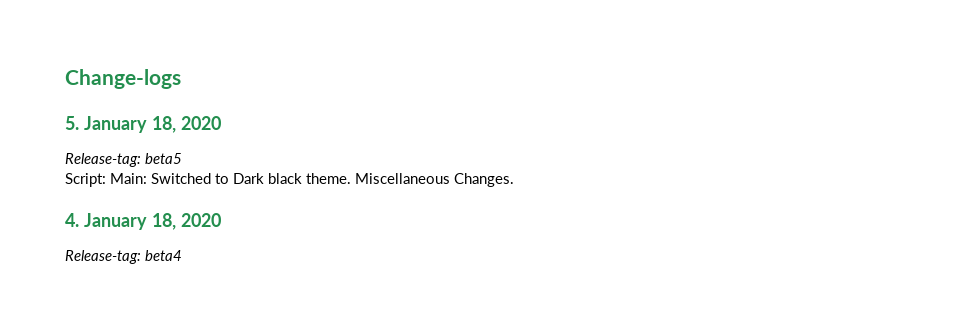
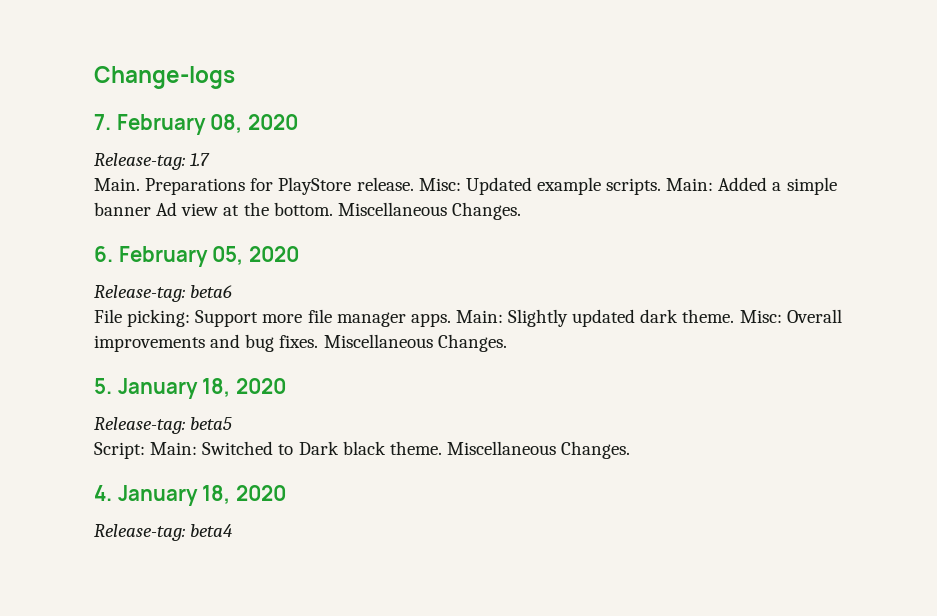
+ 7. February 08, 2020
+ Release-tag: 1.7
+ Main. Preparations for PlayStore release. Misc: Updated example scripts. Main: Added a simple banner Ad view at the bottom. Miscellaneous Changes.
+ 6. February 05, 2020
+ Release-tag: beta6
+ File picking: Support more file manager apps. Main: Slightly updated dark theme. Misc: Overall improvements and bug fixes. Miscellaneous Changes.

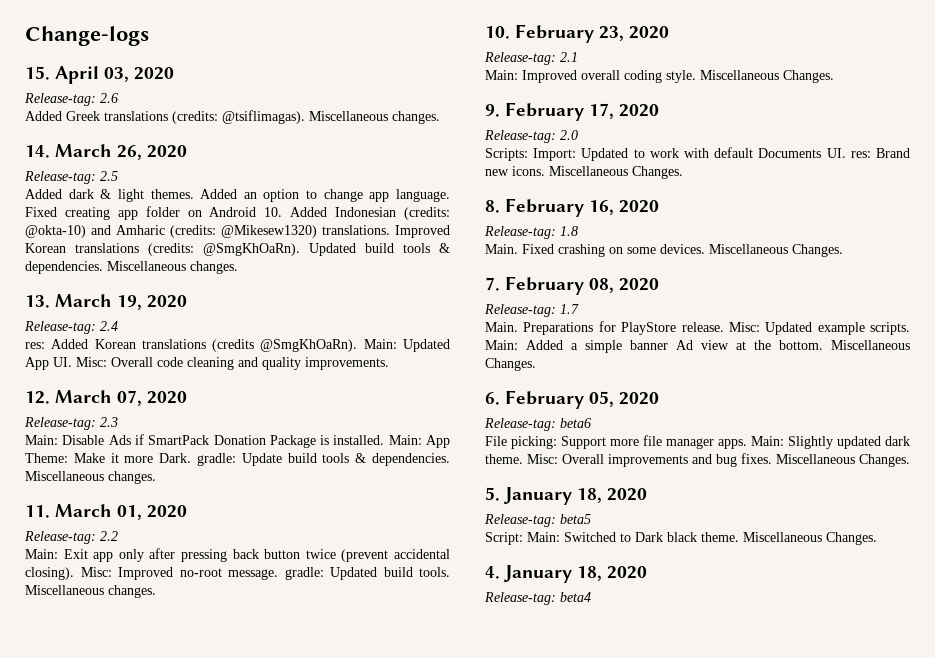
+ 15. April 03, 2020
+ Release-tag: 2.6
+ Added Greek translations (credits: @tsiflimagas). Miscellaneous changes.
+ 14. March 26, 2020
+ Release-tag: 2.5
+ Added dark & light themes. Added an option to change app language. Fixed creating app folder on Android 10. Added Indonesian (credits: @okta-10) and Amharic (credits: @Mikesew1320) translations. Improved Korean translations (credits: @SmgKhOaRn). Updated build tools & dependencies. Miscellaneous changes.
+ 13. March 19, 2020
+ Release-tag: 2.4
+ res: Added Korean translations (credits @SmgKhOaRn). Main: Updated App UI. Misc: Overall code cleaning and quality improvements.
+ 12. March 07, 2020
+ Release-tag: 2.3
+ Main: Disable Ads if SmartPack Donation Package is installed. Main: App Theme: Make it more Dark. gradle: Update build tools & dependencies. Miscellaneous changes.
+ 11. March 01, 2020
+ Release-tag: 2.2
+ Main: Exit app only after pressing back button twice (prevent accidental closing). Misc: Improved no-root message. gradle: Updated build tools. Miscellaneous changes.
+ 10. February 23, 2020
+ Release-tag: 2.1
+ Main: Improved overall coding style. Miscellaneous Changes.
+ 9. February 17, 2020
+ Release-tag: 2.0
+ Scripts: Import: Updated to work with default Documents UI. res: Brand new icons. Miscellaneous Changes.
+ 8. February 16, 2020
+ Release-tag: 1.8
+ Main. Fixed crashing on some devices. Miscellaneous Changes.

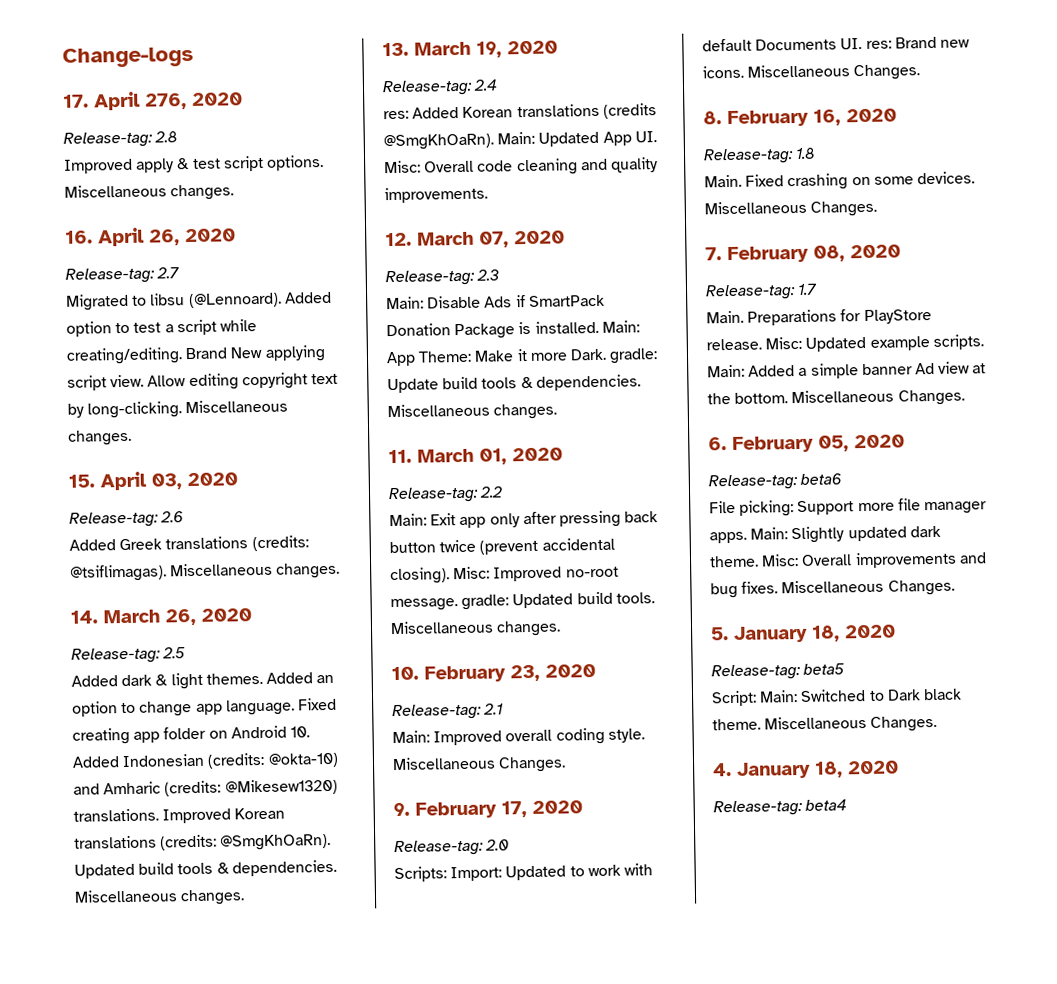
+ 17. April 276, 2020
+ Release-tag: 2.8
+ Improved apply & test script options. Miscellaneous changes.
+ 16. April 26, 2020
+ Release-tag: 2.7
+ Migrated to libsu (@Lennoard). Added option to test a script while creating/editing. Brand New applying script view. Allow editing copyright text by long-clicking. Miscellaneous changes.

